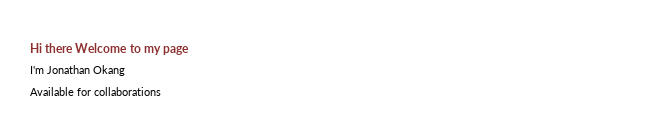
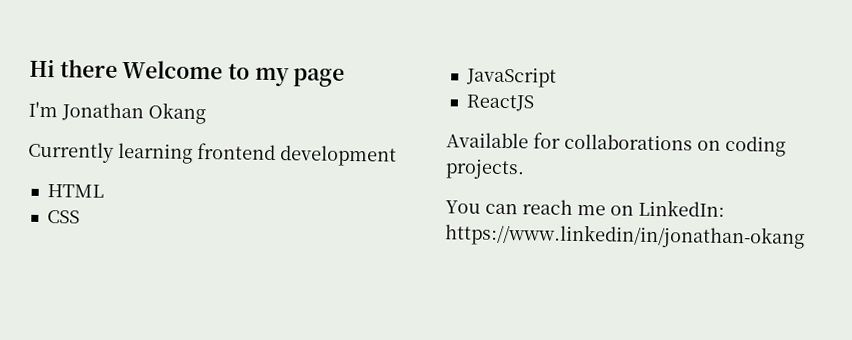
- Available for collaborations
+ Currently learning frontend development
+ HTML
+ CSS
+ JavaScript
+ ReactJS
+ Available for collaborations on coding projects.
+ You can reach me on LinkedIn: https://www.linkedin/in/jonathan-okang

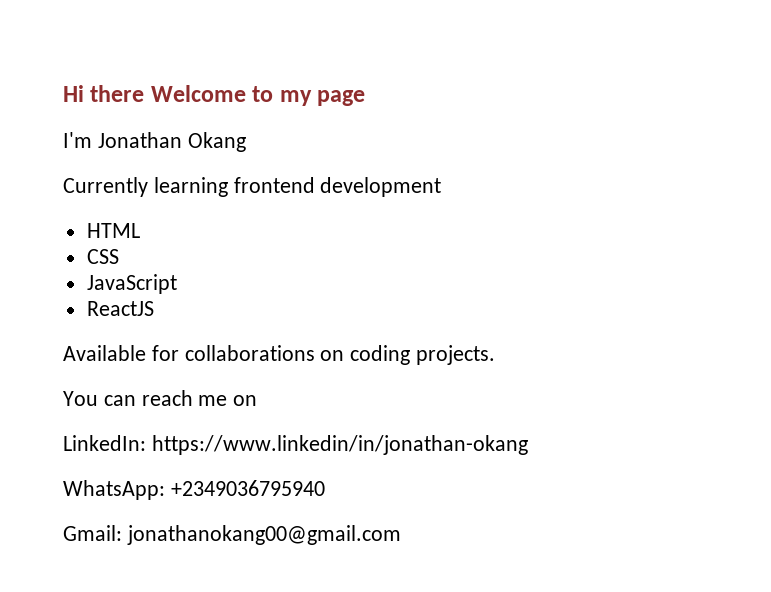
- You can reach me on LinkedIn: https://www.linkedin/in/jonathan-okang
+ You can reach me on
+ LinkedIn: https://www.linkedin/in/jonathan-okang
+ WhatsApp: +2349036795940
+ Gmail: jonathanokang00@gmail.com

